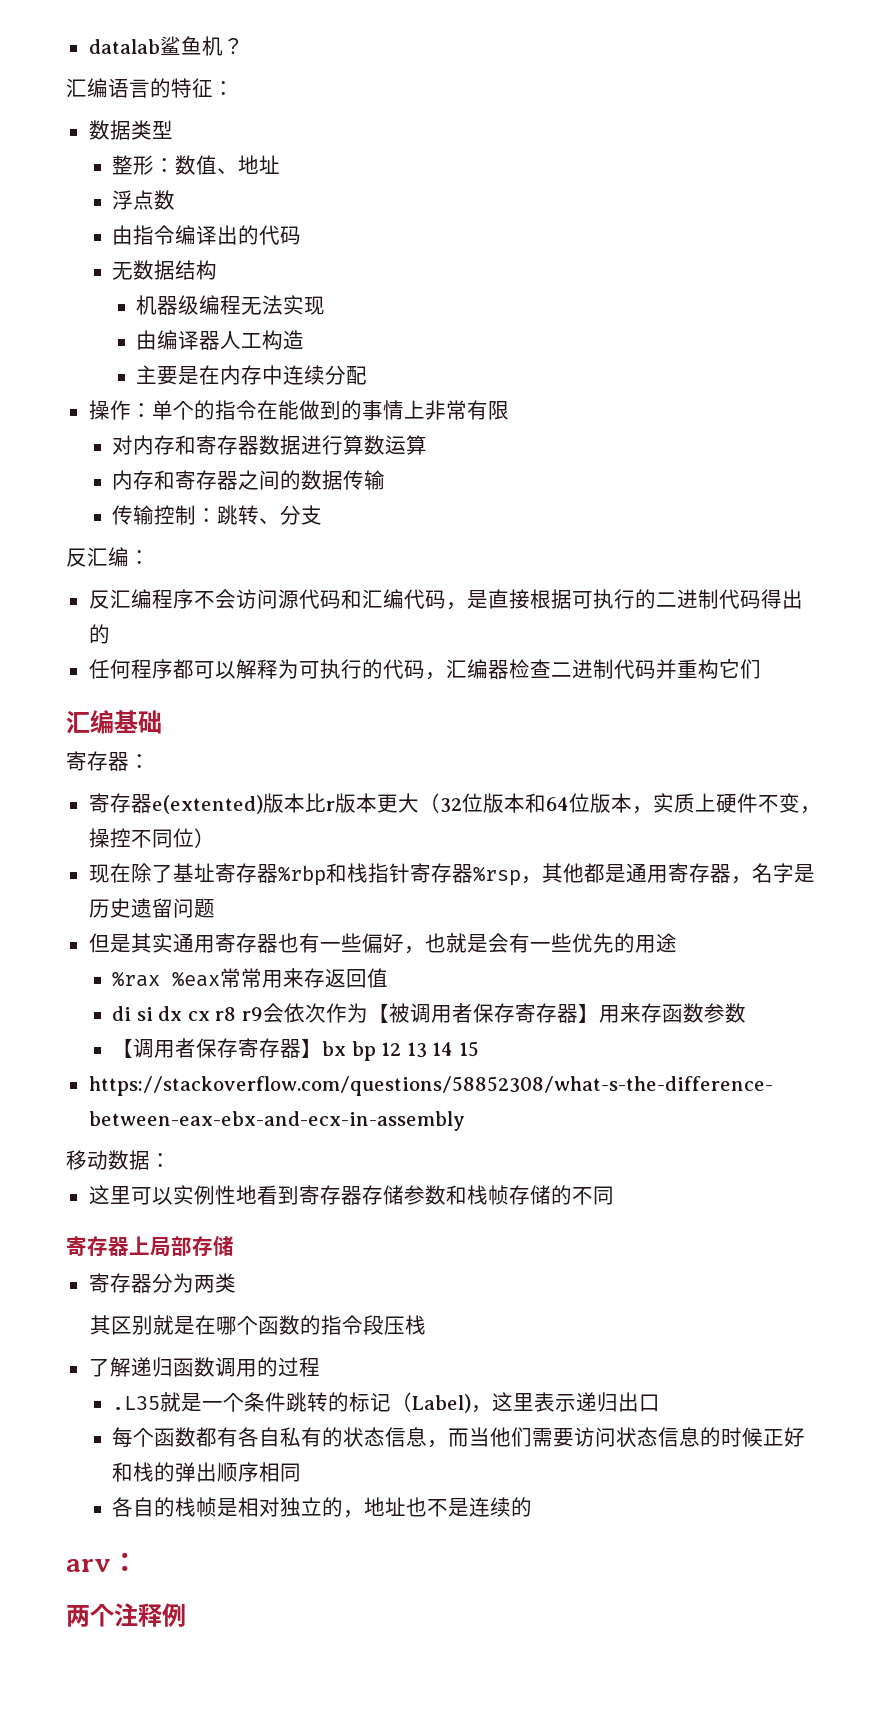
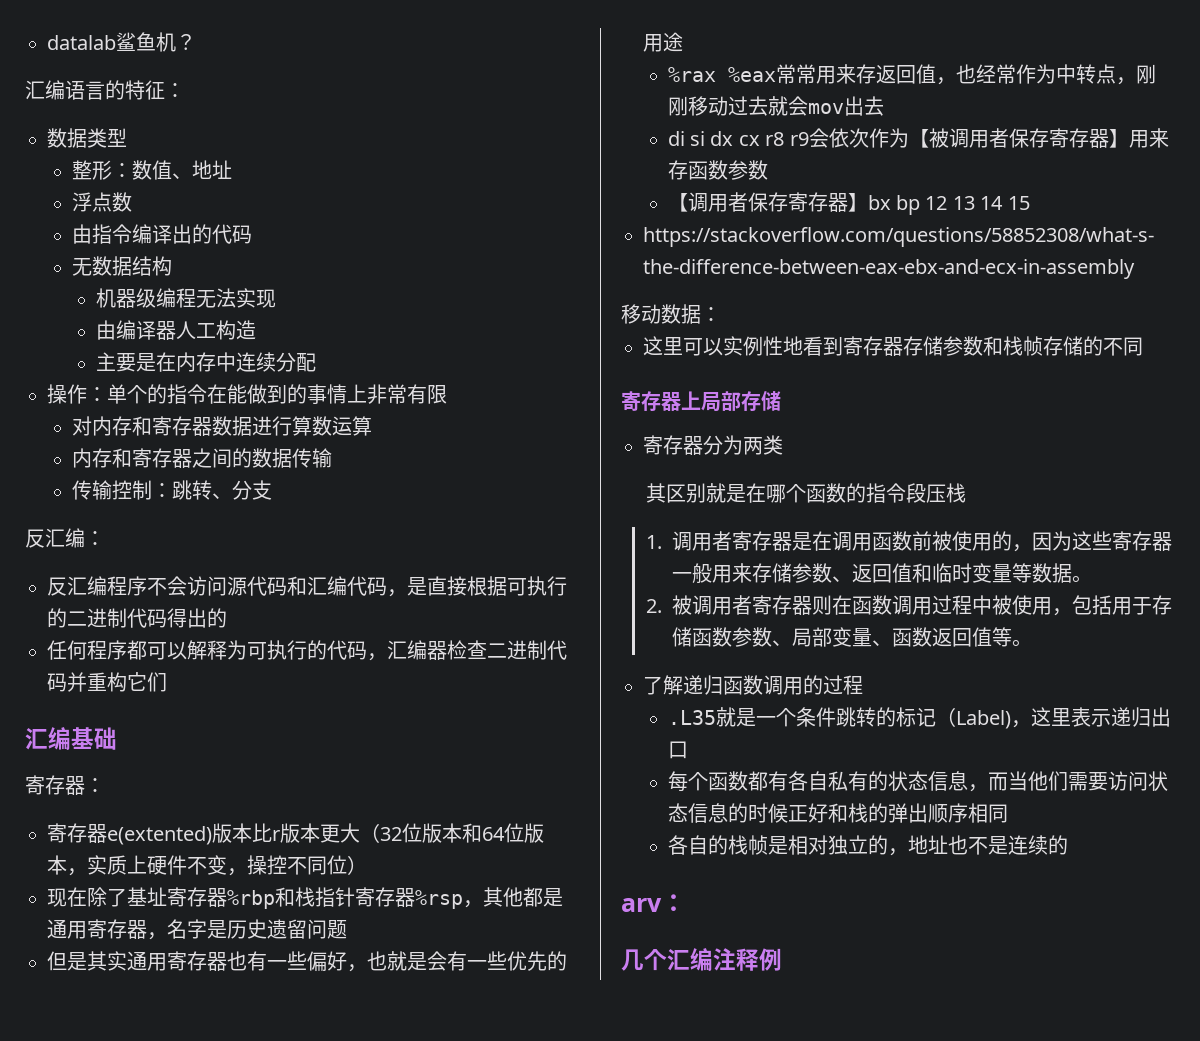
- %rax %eax常常用来存返回值
+ %rax %eax常常用来存返回值，也经常作为中转点，刚刚移动过去就会mov出去
+ 1.调用者寄存器是在调用函数前被使用的，因为这些寄存器一般用来存储参数、返回值和临时变量等数据。
+ 2.被调用者寄存器则在函数调用过程中被使用，包括用于存储函数参数、局部变量、函数返回值等。
- 两个注释例
+ 几个汇编注释例

